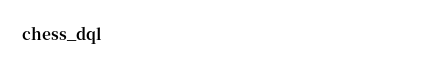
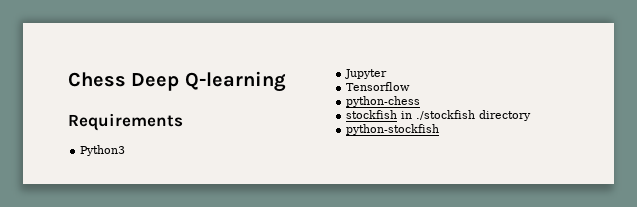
- chess_dql
+ Chess Deep Q-learning
+ Requirements
+ Python3
+ Jupyter
+ Tensorflow
+ python-chess
+ stockfish in ./stockfish directory
+ python-stockfish

